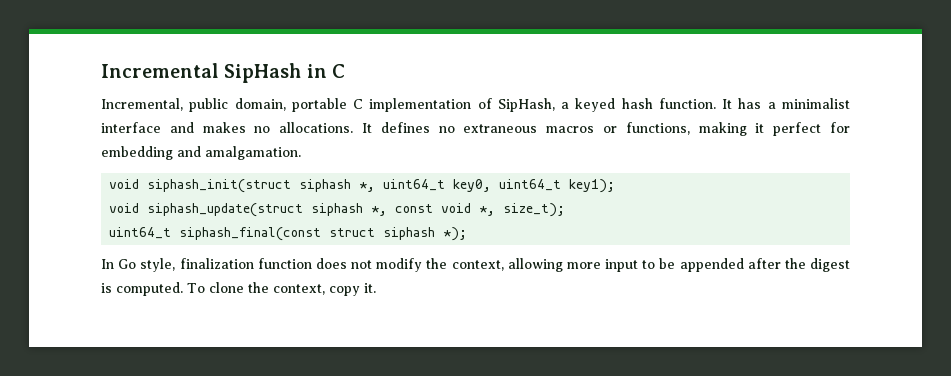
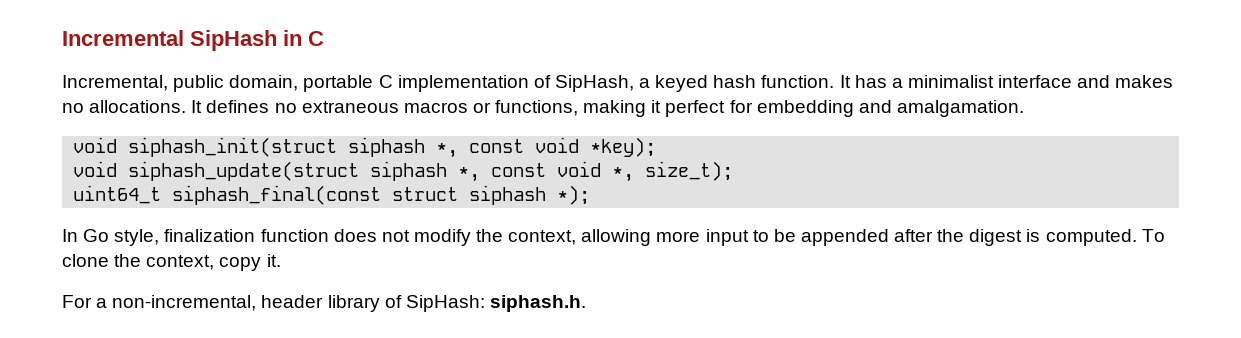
- void siphash_init(struct siphash *, uint64_t key0, uint64_t key1);
+ void siphash_init(struct siphash *, const void *key);
+ For a non-incremental, header library of SipHash: siphash.h.

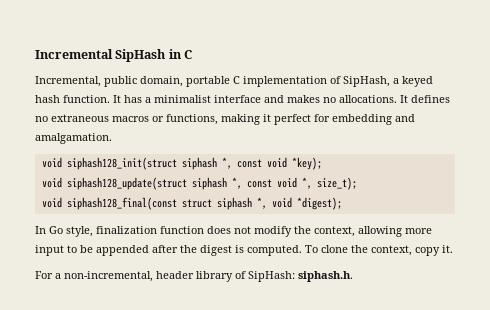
- void siphash_init(struct siphash *, const void *key);
+ void siphash128_init(struct siphash *, const void *key);
- void siphash_update(struct siphash *, const void *, size_t);
+ void siphash128_update(struct siphash *, const void *, size_t);
- uint64_t siphash_final(const struct siphash *);
+ void siphash128_final(const struct siphash *, void *digest);

